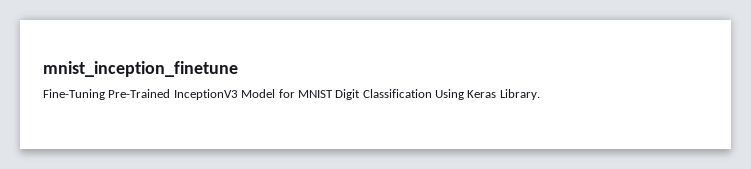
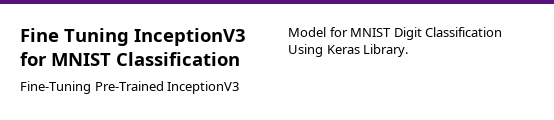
- mnist_inception_finetune
+ Fine Tuning InceptionV3 for MNIST Classification

